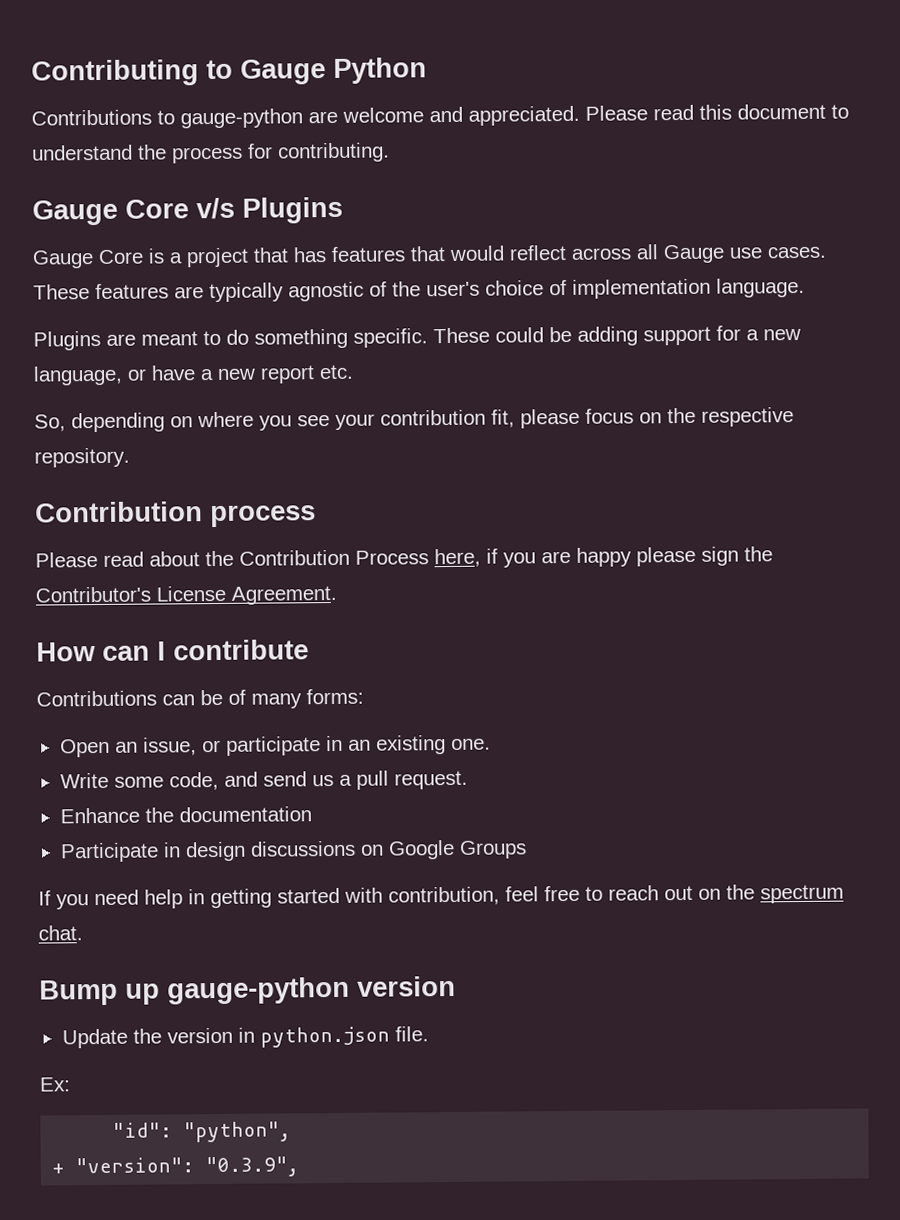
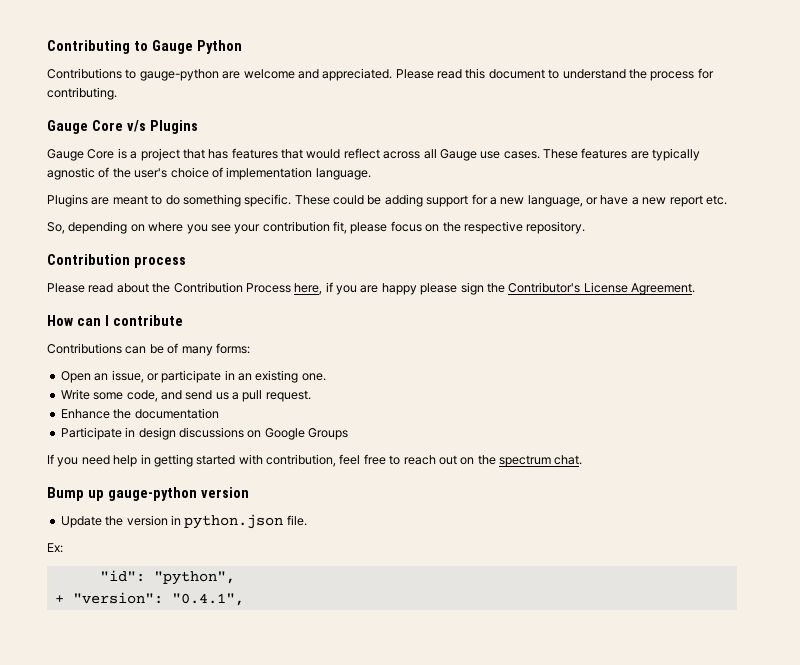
- + "version": "0.3.9",
+ + "version": "0.4.1",

